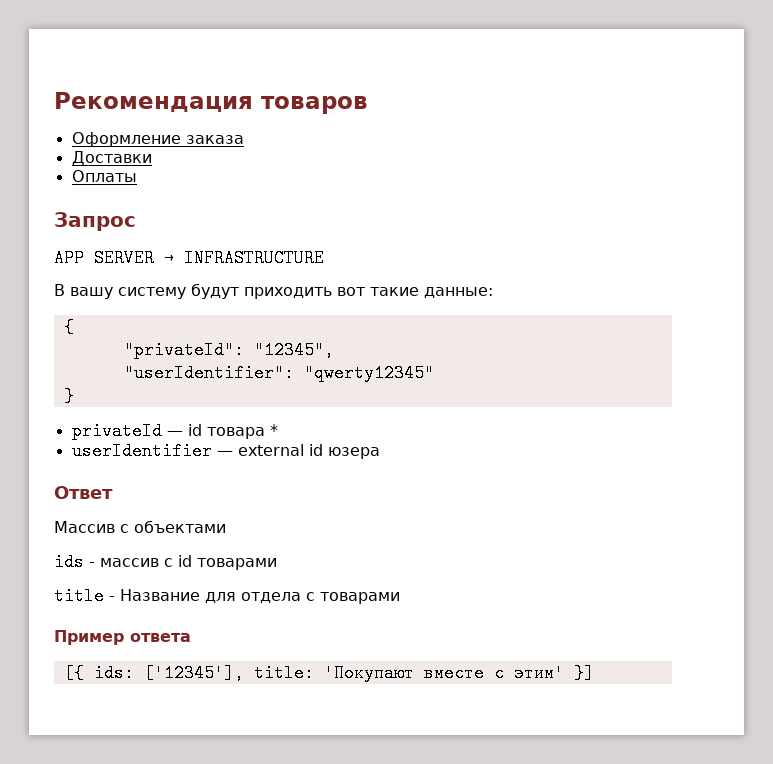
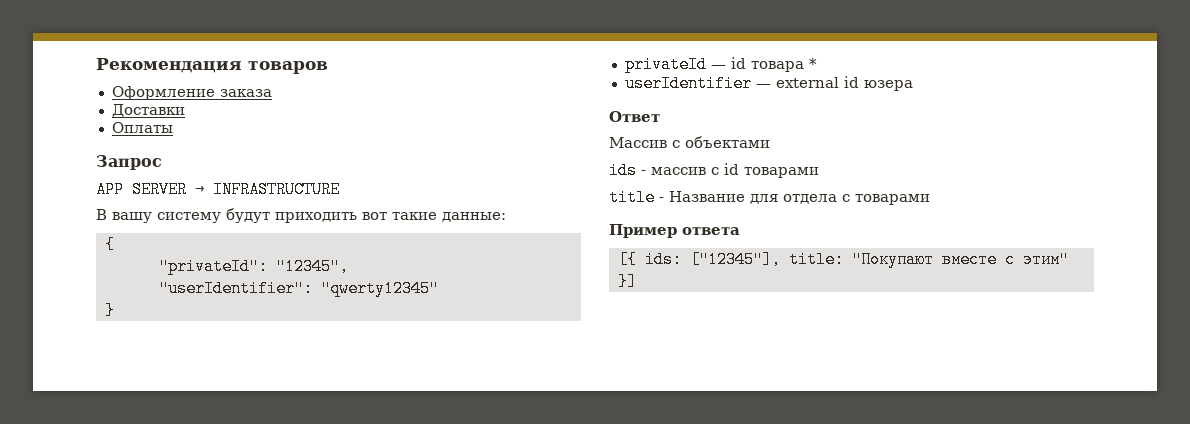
- [{ ids: ['12345'], title: 'Покупают вместе с этим' }]
+ [{ ids: ["12345"], title: "Покупают вместе с этим" }]

